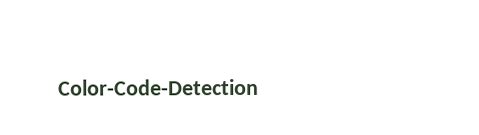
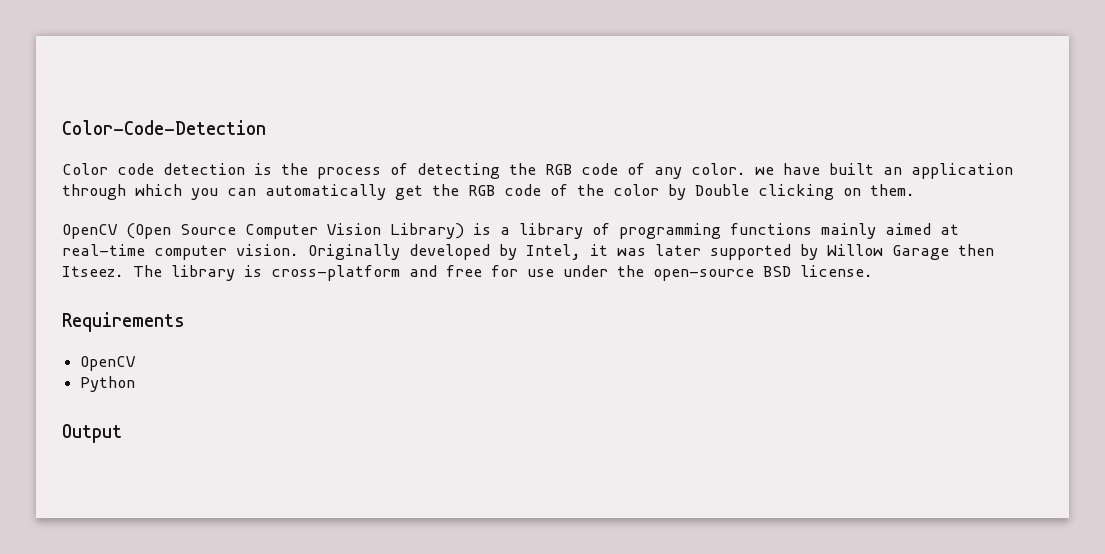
+ Color code detection is the process of detecting the RGB code of any color. we have built an application through which you can automatically get the RGB code of the color by Double clicking on them.
+ OpenCV (Open Source Computer Vision Library) is a library of programming functions mainly aimed at real-time computer vision. Originally developed by Intel, it was later supported by Willow Garage then Itseez. The library is cross-platform and free for use under the open-source BSD license.
+ Requirements
+ OpenCV
+ Python
+ Output

